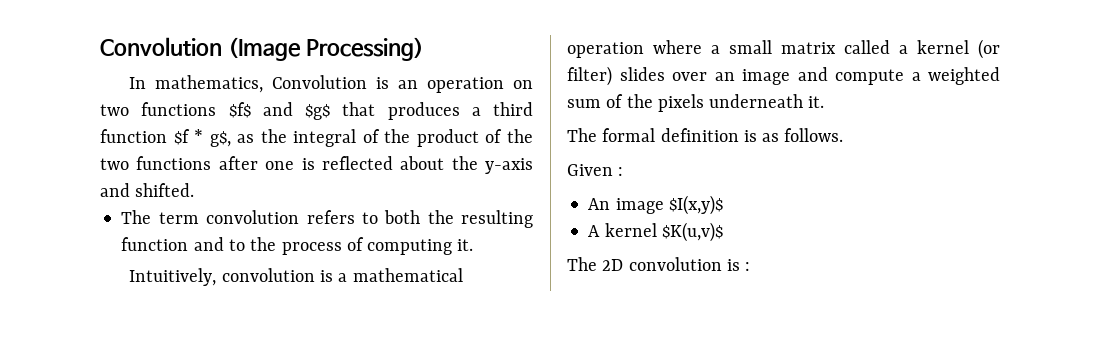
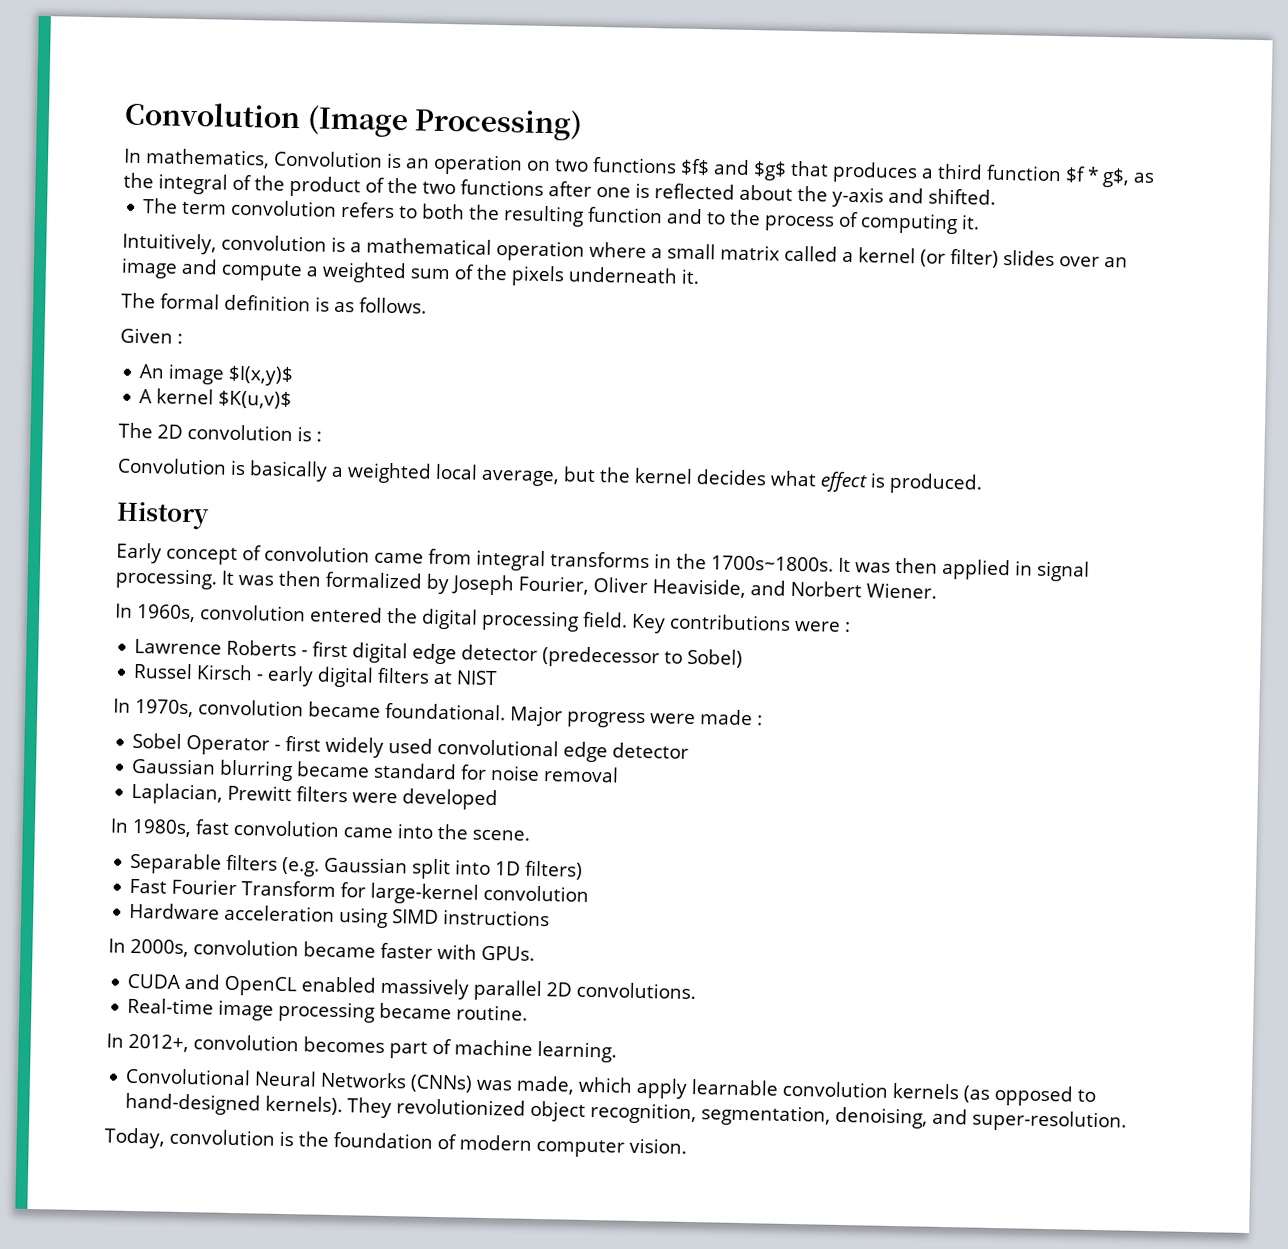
+ Convolution is basically a weighted local average, but the kernel decides what effect is produced.
+ History
+ Early concept of convolution came from integral transforms in the 1700s~1800s. It was then applied in signal processing. It was then formalized by Joseph Fourier, Oliver Heaviside, and Norbert Wiener.
+ In 1960s, convolution entered the digital processing field. Key contributions were :
+ Lawrence Roberts - first digital edge detector (predecessor to Sobel)
+ Russel Kirsch - early digital filters at NIST
+ In 1970s, convolution became foundational. Major progress were made :
+ Sobel Operator - first widely used convolutional edge detector
+ Gaussian blurring became standard for noise removal
+ Laplacian, Prewitt filters were developed
+ In 1980s, fast convolution came into the scene.
+ Separable filters (e.g. Gaussian split into 1D filters)
+ Fast Fourier Transform for large-kernel convolution
+ Hardware acceleration using SIMD instructions
+ In 2000s, convolution became faster with GPUs.
+ CUDA and OpenCL enabled massively parallel 2D convolutions.
+ Real-time image processing became routine.
+ In 2012+, convolution becomes part of machine learning.
+ Convolutional Neural Networks (CNNs) was made, which apply learnable convolution kernels (as opposed to hand-designed kernels). They revolutionized object recognition, segmentation, denoising, and super-resolution.
+ Today, convolution is the foundation of modern computer vision.

